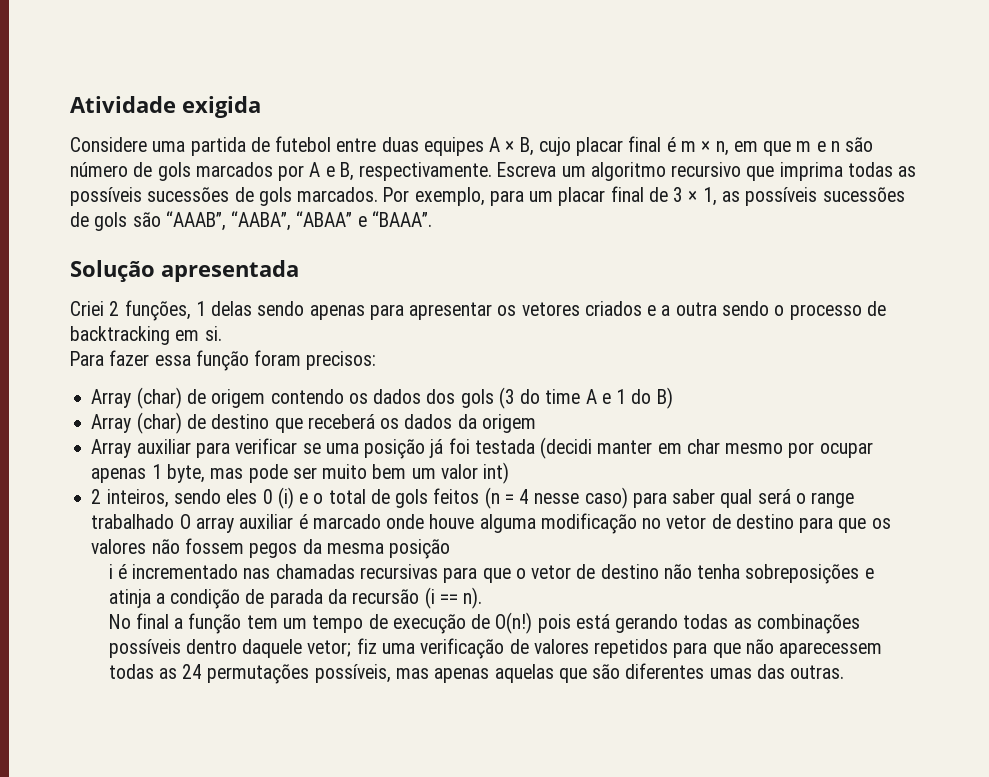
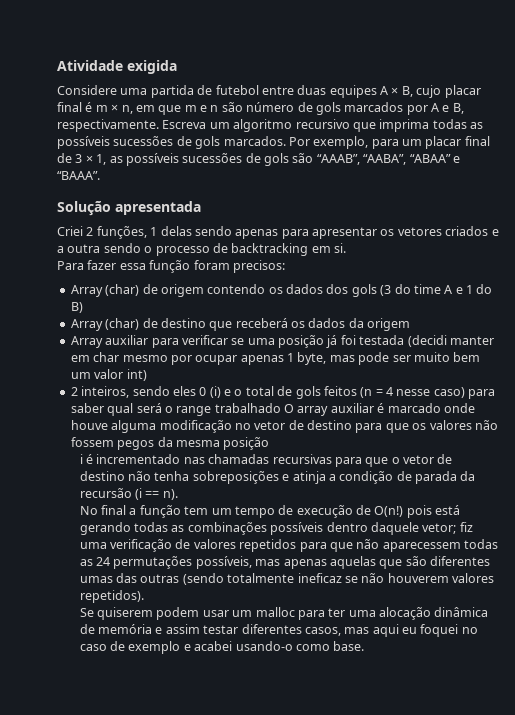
- No final a função tem um tempo de execução de O(n!) pois está gerando todas as combinações possíveis dentro daquele vetor; fiz uma verificação de valores repetidos para que não aparecessem todas as 24 permutações possíveis, mas apenas aquelas que são diferentes umas das outras.
+ No final a função tem um tempo de execução de O(n!) pois está gerando todas as combinações possíveis dentro daquele vetor; fiz uma verificação de valores repetidos para que não aparecessem todas as 24 permutações possíveis, mas apenas aquelas que são diferentes umas das outras (sendo totalmente ineficaz se não houverem valores repetidos).
+ Se quiserem podem usar um malloc para ter uma alocação dinâmica de memória e assim testar diferentes casos, mas aqui eu foquei no caso de exemplo e acabei usando-o como base.

